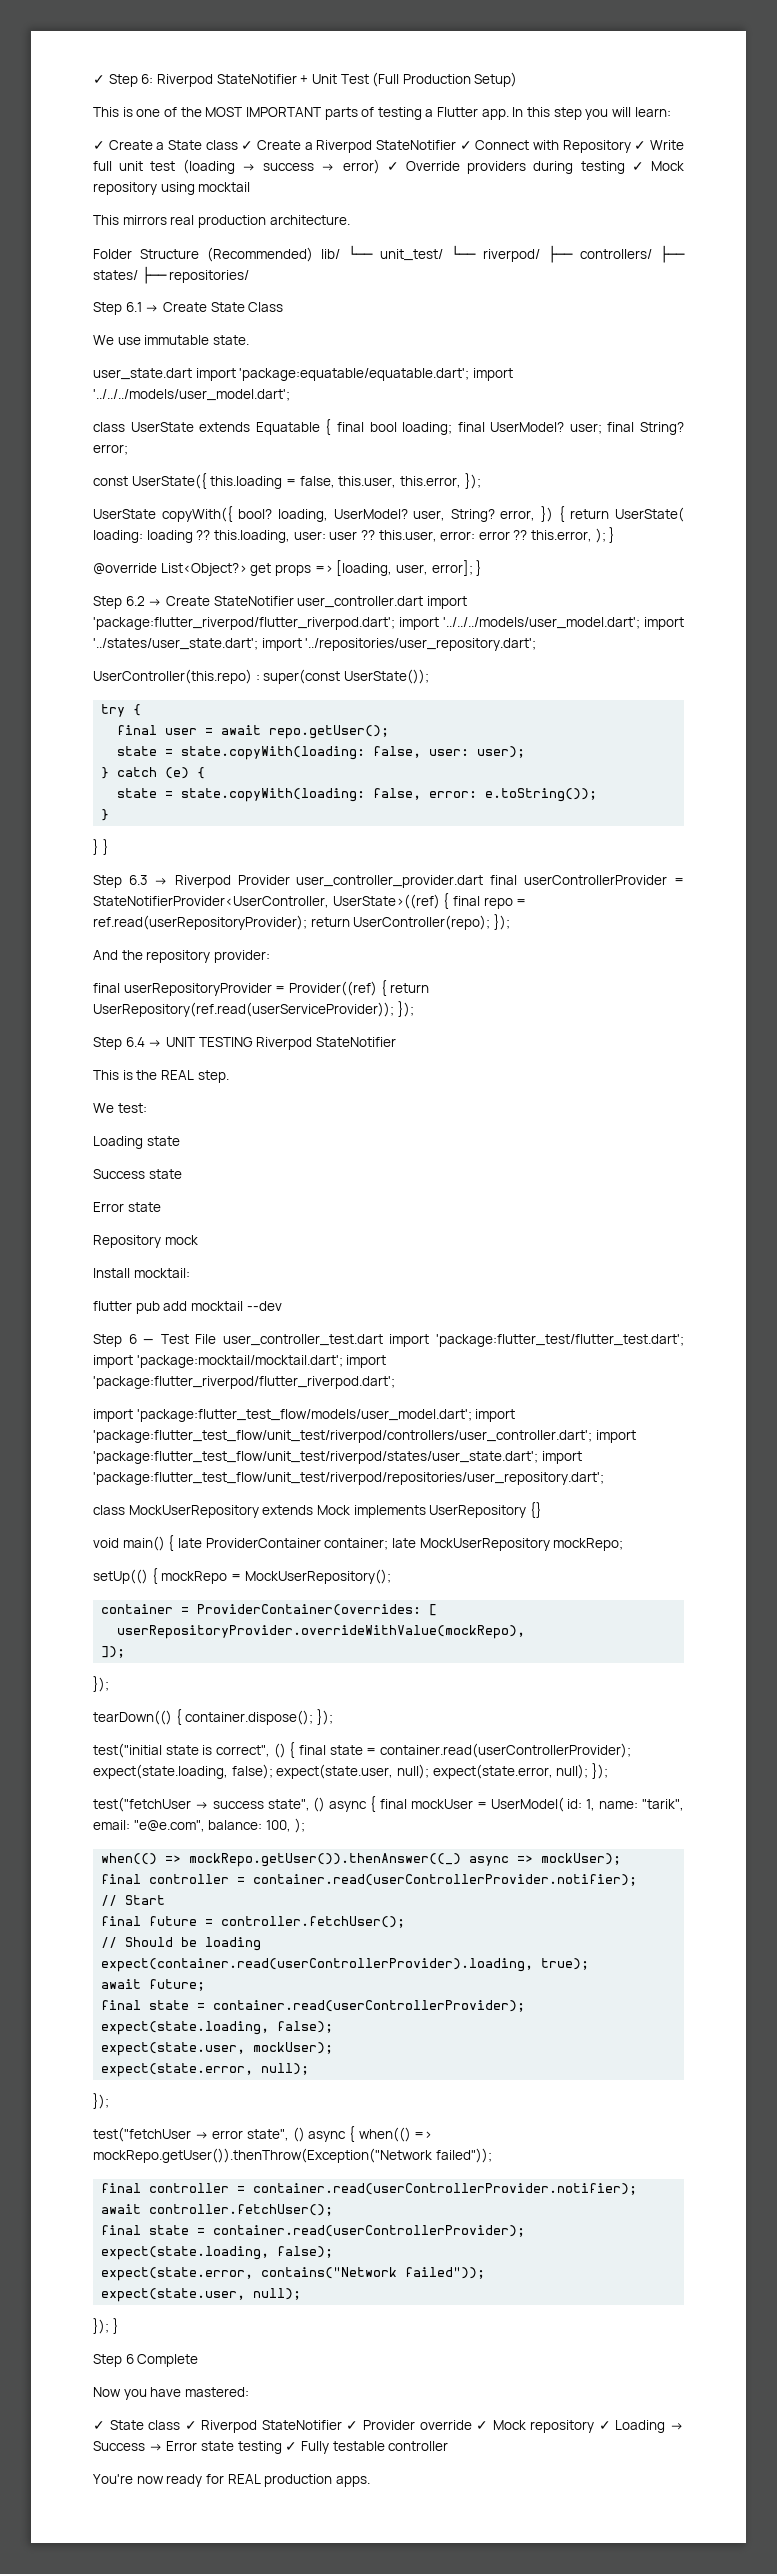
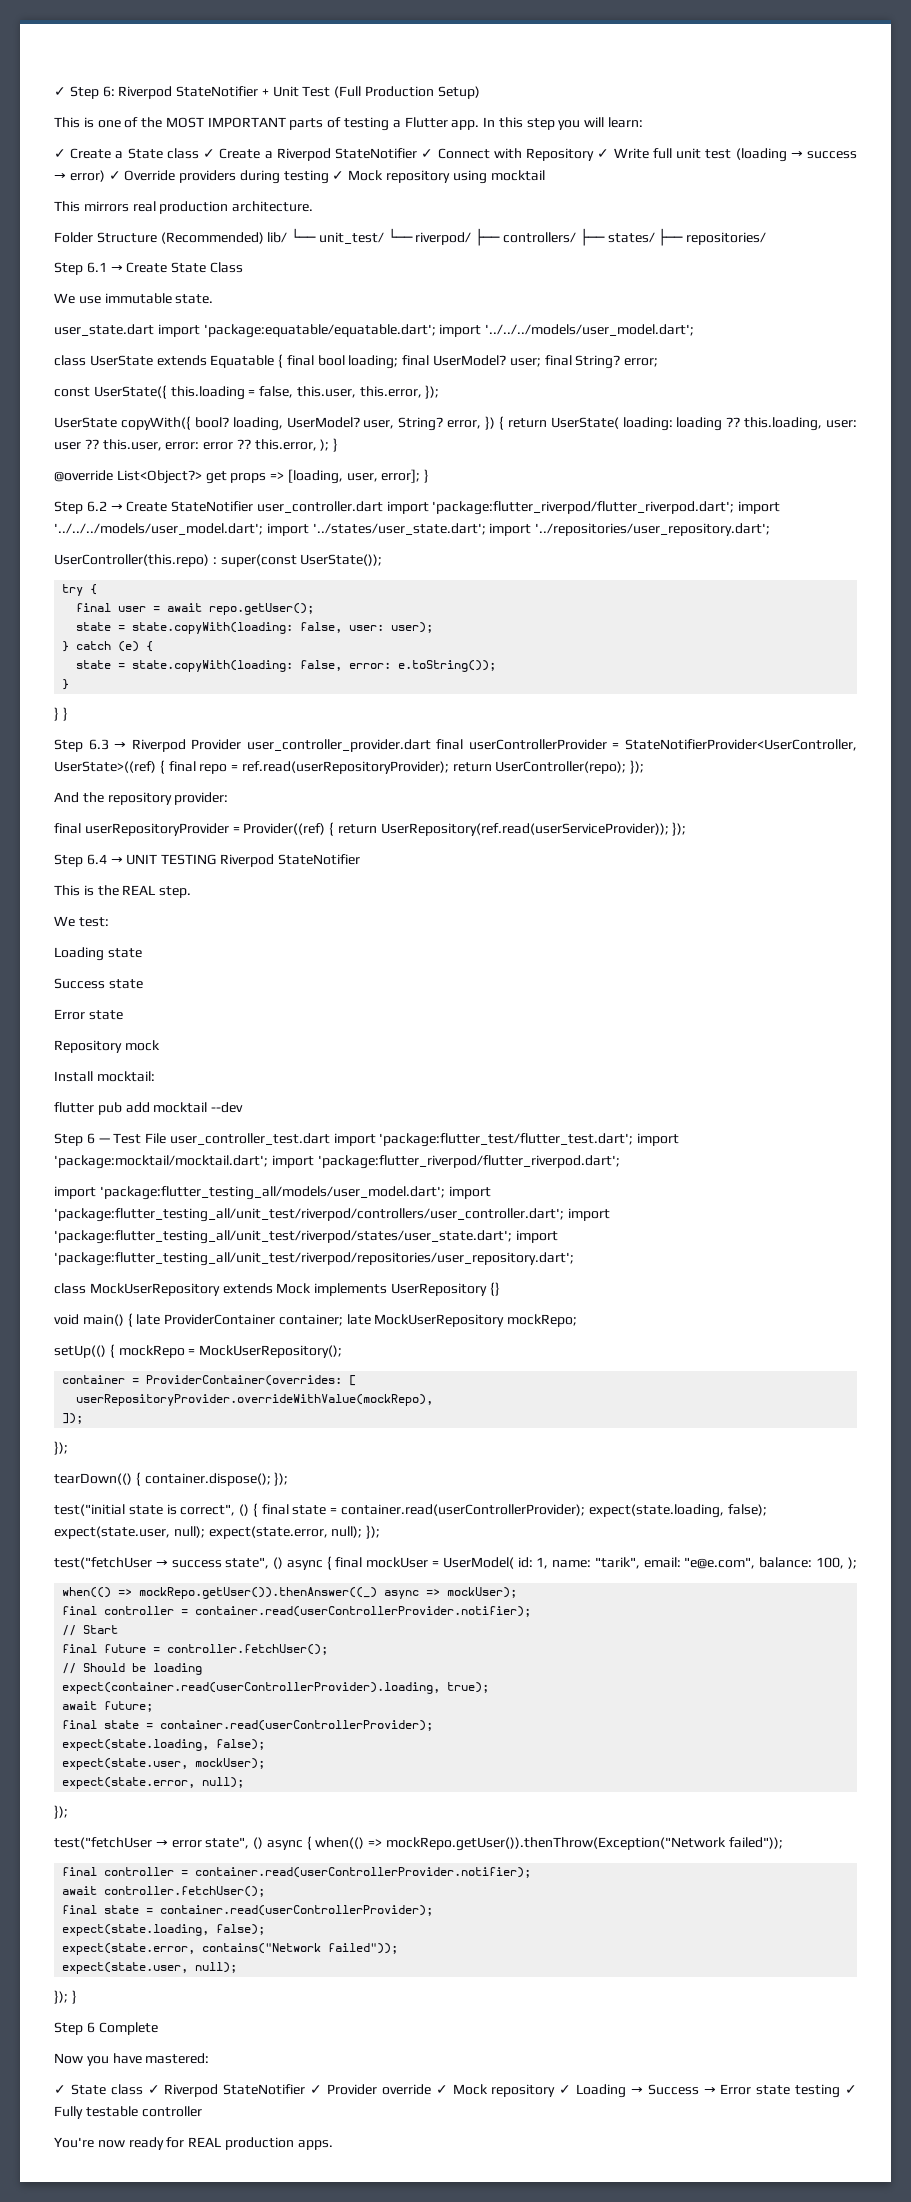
- import 'package:flutter_test_flow/models/user_model.dart'; import 'package:flutter_test_flow/unit_test/riverpod/controllers/user_controller.dart'; import 'package:flutter_test_flow/unit_test/riverpod/states/user_state.dart'; import 'package:flutter_test_flow/unit_test/riverpod/repositories/user_repository.dart';
+ import 'package:flutter_testing_all/models/user_model.dart'; import 'package:flutter_testing_all/unit_test/riverpod/controllers/user_controller.dart'; import 'package:flutter_testing_all/unit_test/riverpod/states/user_state.dart'; import 'package:flutter_testing_all/unit_test/riverpod/repositories/user_repository.dart';

